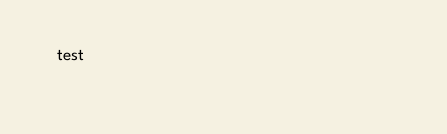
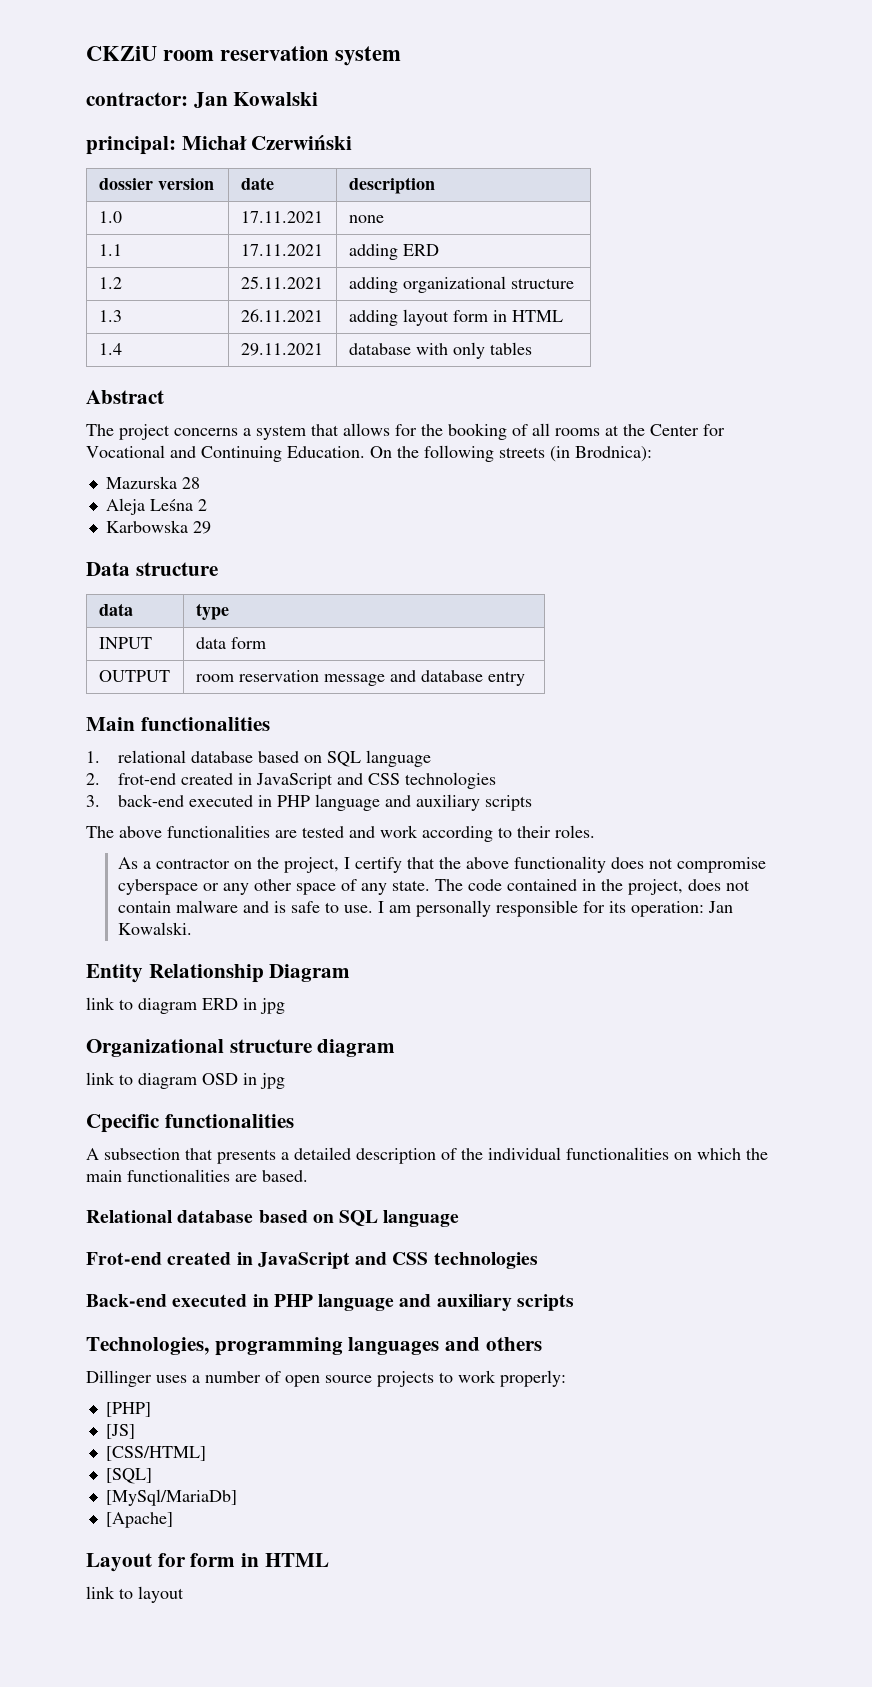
- test
+ CKZiU room reservation system
+ contractor: Jan Kowalski
+ principal: Michał Czerwiński
+ dossier version | date | description
+ 1.0 | 17.11.2021 | none
+ 1.1 | 17.11.2021 | adding ERD
+ 1.2 | 25.11.2021 | adding organizational structure
+ 1.3 | 26.11.2021 | adding layout form in HTML
+ 1.4 | 29.11.2021 | database with only tables
+ Abstract
+ The project concerns a system that allows for the booking of all rooms at the Center for Vocational and Continuing Education. On the following streets (in Brodnica):
+ Mazurska 28
+ Aleja Leśna 2
+ Karbowska 29
+ Data structure
+ data | type
+ INPUT | data form
+ OUTPUT | room reservation message and database entry
+ Main functionalities
+ 1. relational database based on SQL language
+ 2. frot-end created in JavaScript and CSS technologies
+ 3. back-end executed in PHP language and auxiliary scripts
+ The above functionalities are tested and work according to their roles.
+ As a contractor on the project, I certify that the above functionality does not compromise cyberspace or any other space of any state. The code contained in the project, does not contain malware and is safe to use. I am personally responsible for its operation: Jan Kowalski.
+ Entity Relationship Diagram
+ link to diagram ERD in jpg
+ Organizational structure diagram
+ link to diagram OSD in jpg
+ Cpecific functionalities
+ A subsection that presents a detailed description of the individual functionalities on which the main functionalities are based.
+ Relational database based on SQL language
+ Frot-end created in JavaScript and CSS technologies
+ Back-end executed in PHP language and auxiliary scripts
+ Technologies, programming languages and others
+ Dillinger uses a number of open source projects to work properly:
+ [PHP]
+ [JS]
+ [CSS/HTML]
+ [SQL]
+ [MySql/MariaDb]
+ [Apache]
+ Layout for form in HTML
+ link to layout

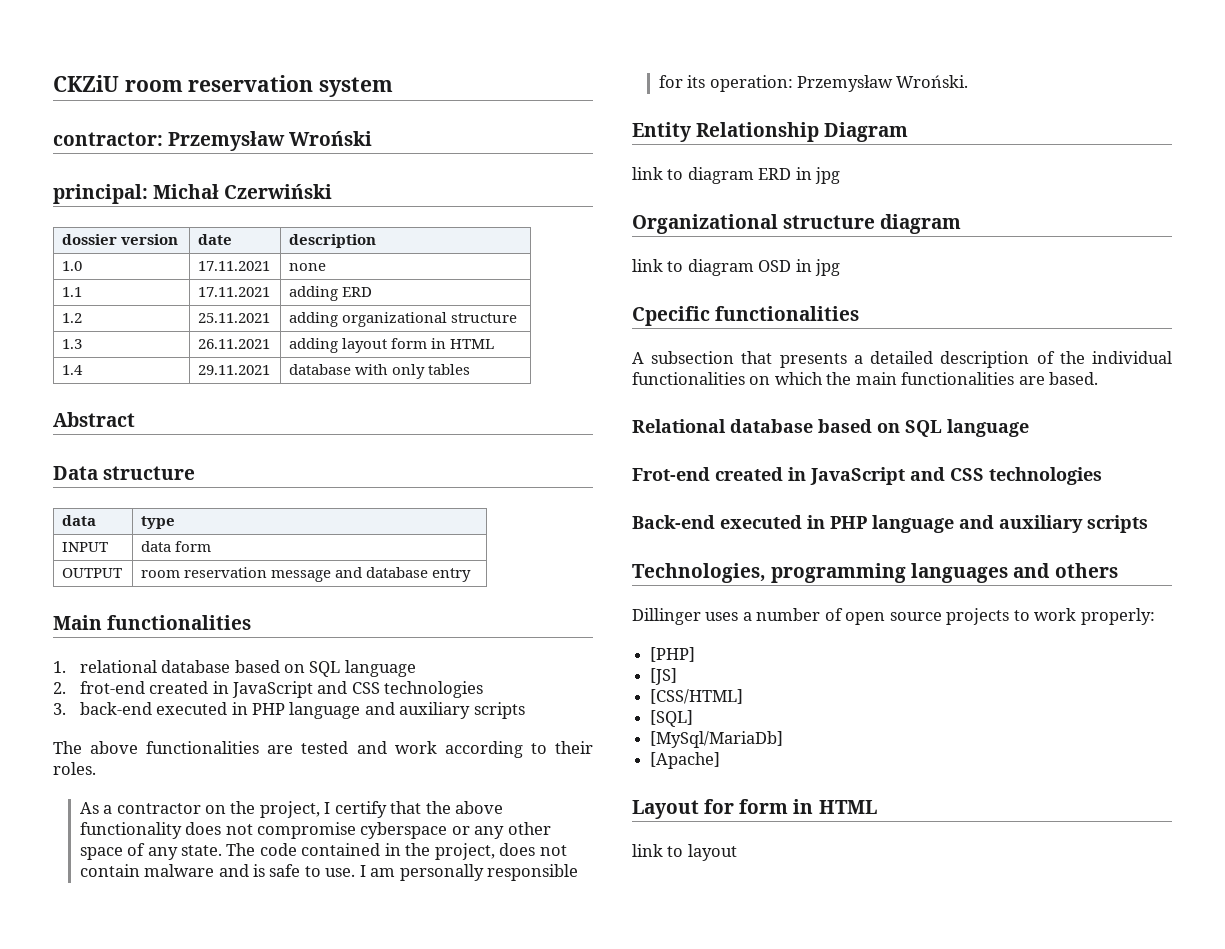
- contractor: Jan Kowalski
+ contractor: Przemysław Wroński
- The project concerns a system that allows for the booking of all rooms at the Center for Vocational and Continuing Education. On the following streets (in Brodnica):
- Mazurska 28
- Aleja Leśna 2
- Karbowska 29
- I am personally responsible for its operation: Jan Kowalski.
+ I am personally responsible for its operation: Przemysław Wroński.

